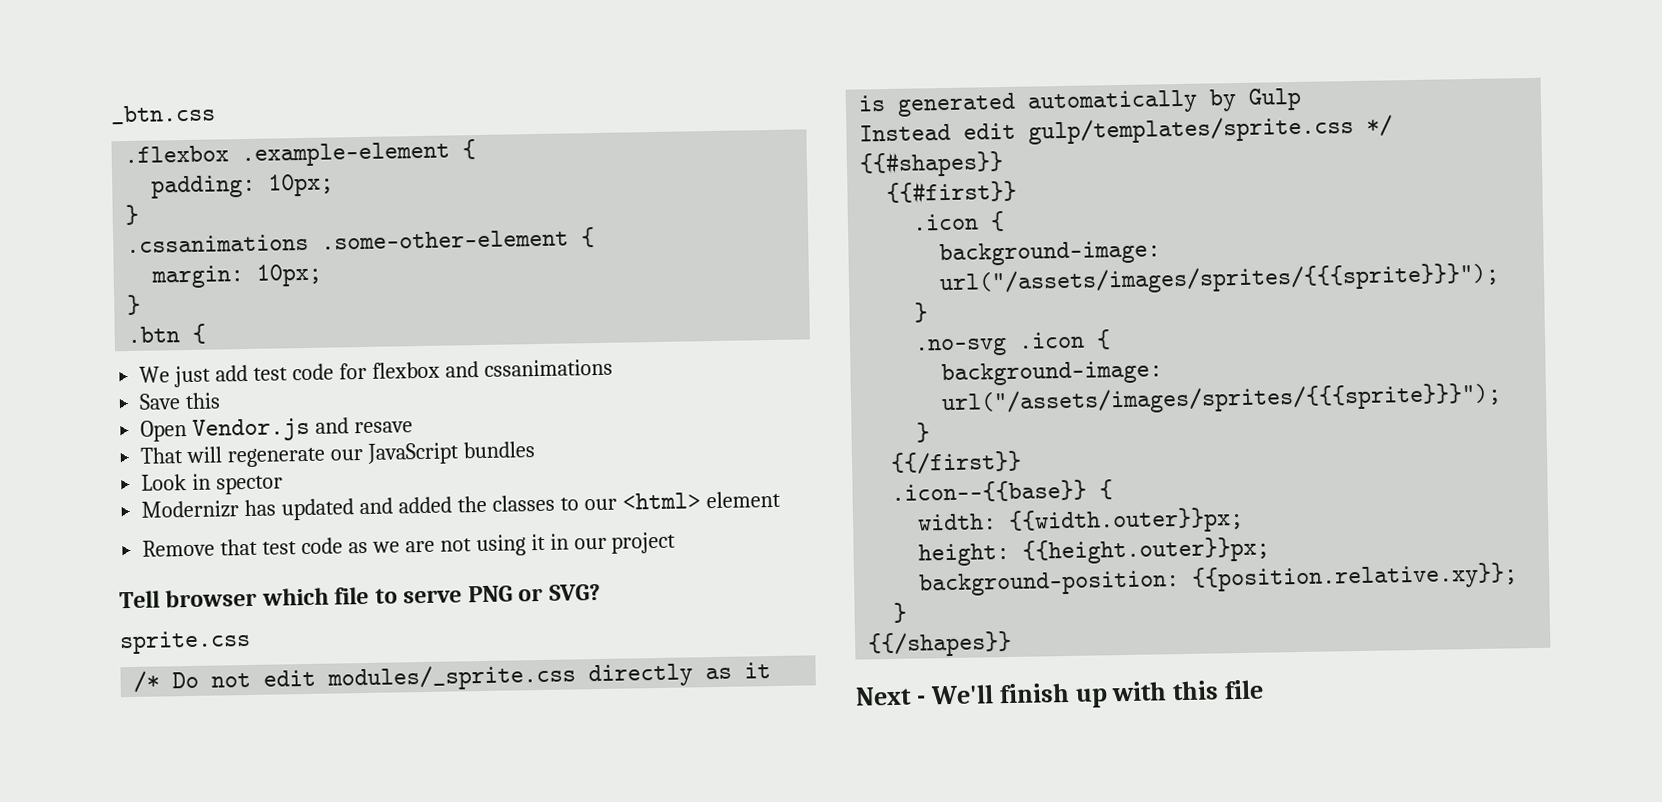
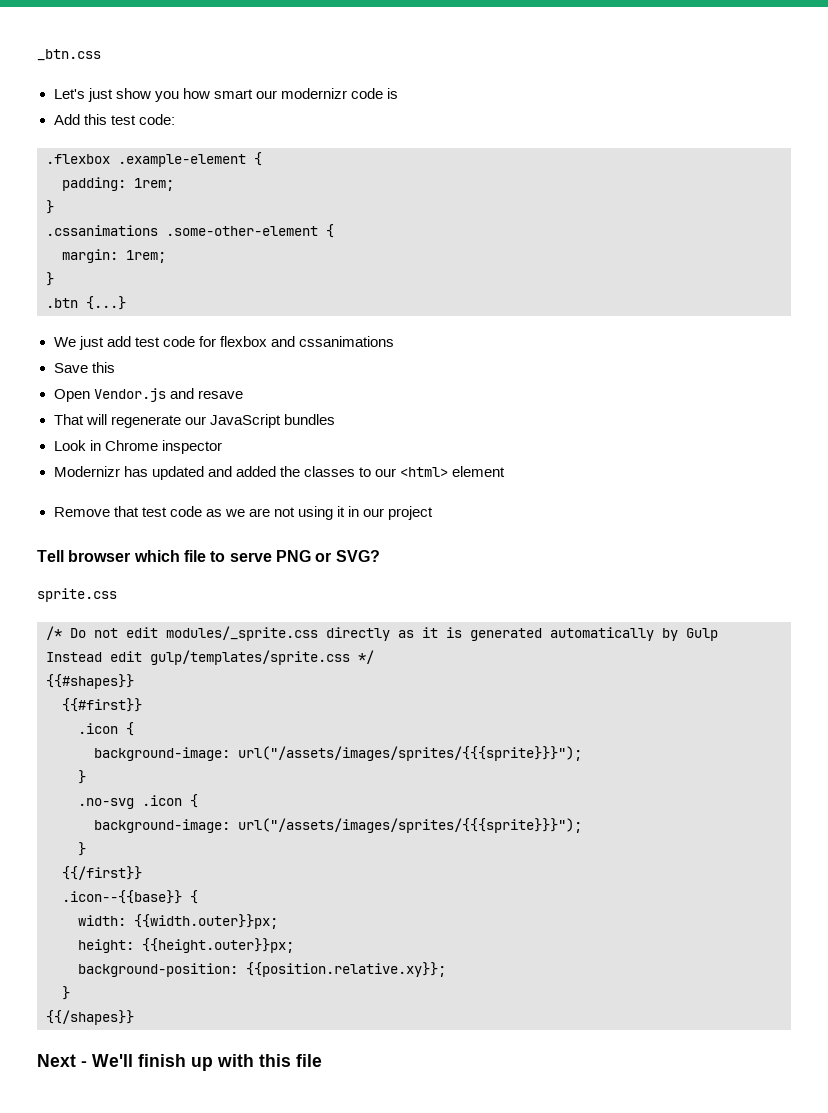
+ Let's just show you how smart our modernizr code is
+ Add this test code:
- padding: 10px;
+ padding: 1rem;
- margin: 10px;
+ margin: 1rem;
- .btn {
+ .btn {...}
- Look in spector
+ Look in Chrome inspector

